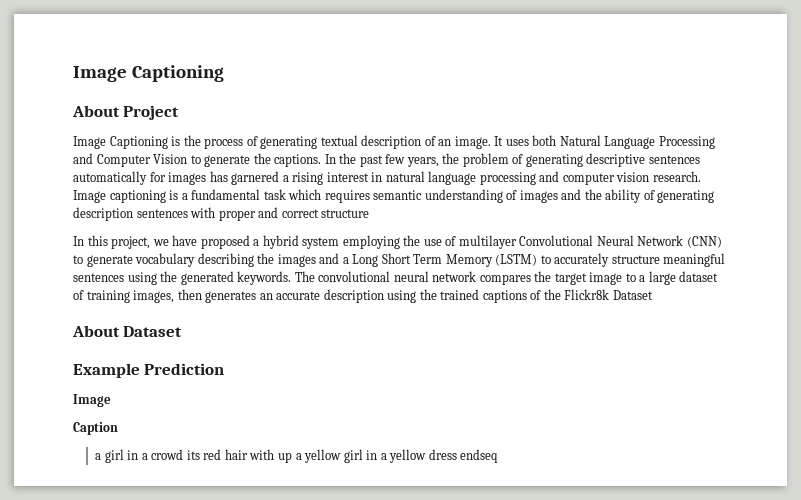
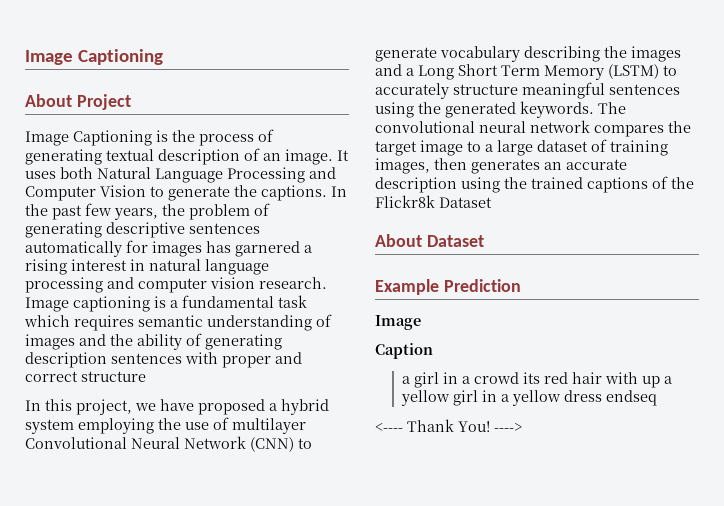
+ <---- Thank You! ---->

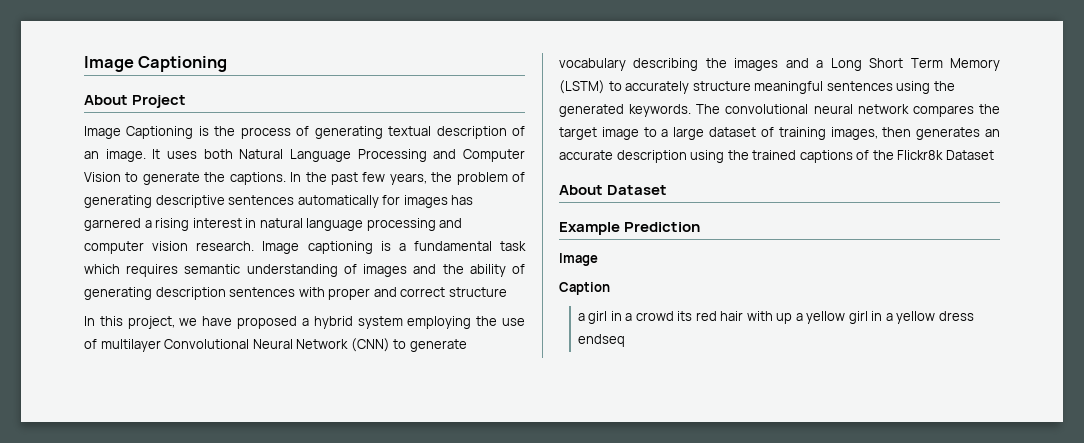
- <---- Thank You! ---->

